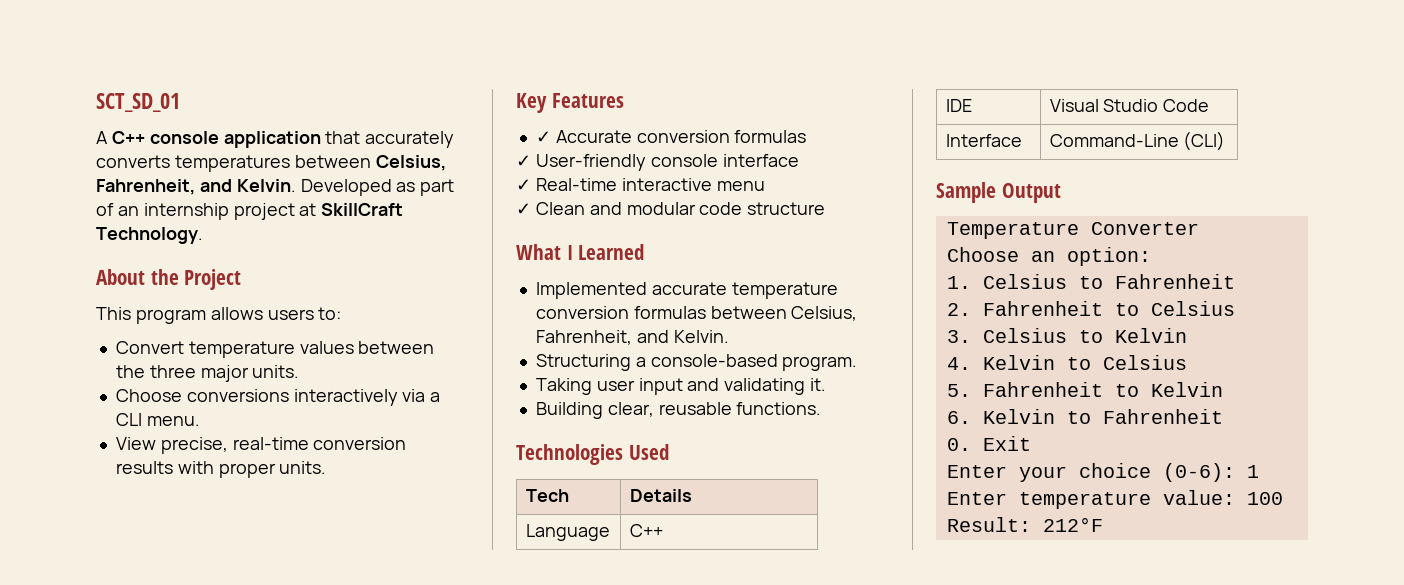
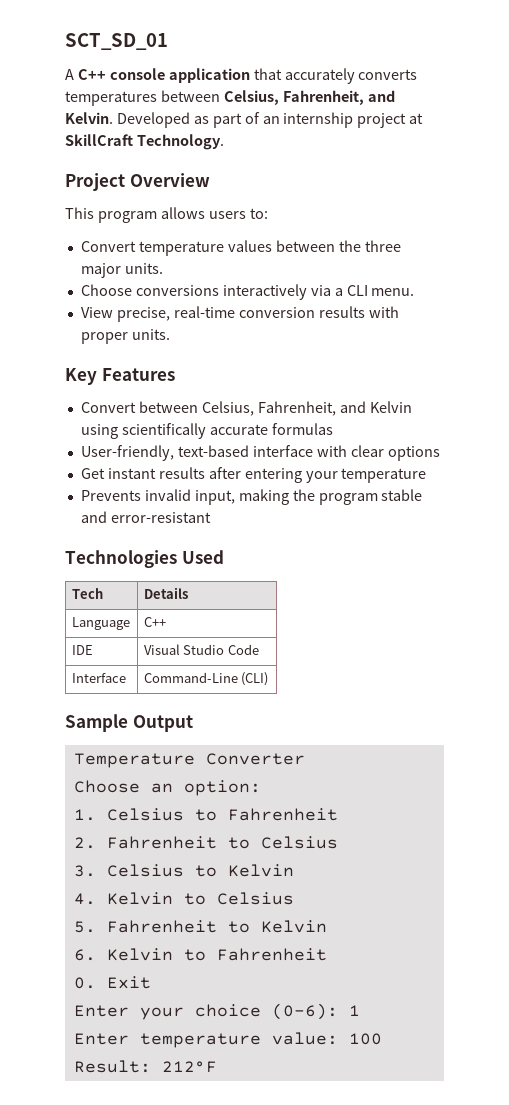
- About the Project
+ Project Overview
- ✓ Accurate conversion formulas
- ✓ User-friendly console interface
- ✓ Real-time interactive menu
- ✓ Clean and modular code structure
- What I Learned
- Implemented accurate temperature conversion formulas between Celsius, Fahrenheit, and Kelvin.
- Structuring a console-based program.
- Taking user input and validating it.
- Building clear, reusable functions.
+ Convert between Celsius, Fahrenheit, and Kelvin using scientifically accurate formulas
+ User-friendly, text-based interface with clear options
+ Get instant results after entering your temperature
+ Prevents invalid input, making the program stable and error-resistant

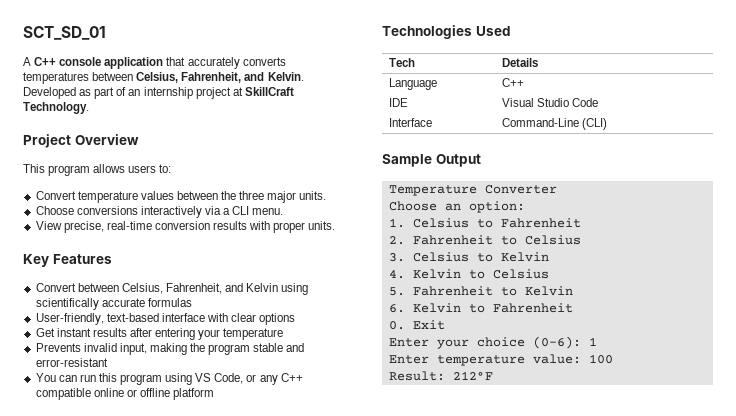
+ You can run this program using VS Code, or any C++ compatible online or offline platform

